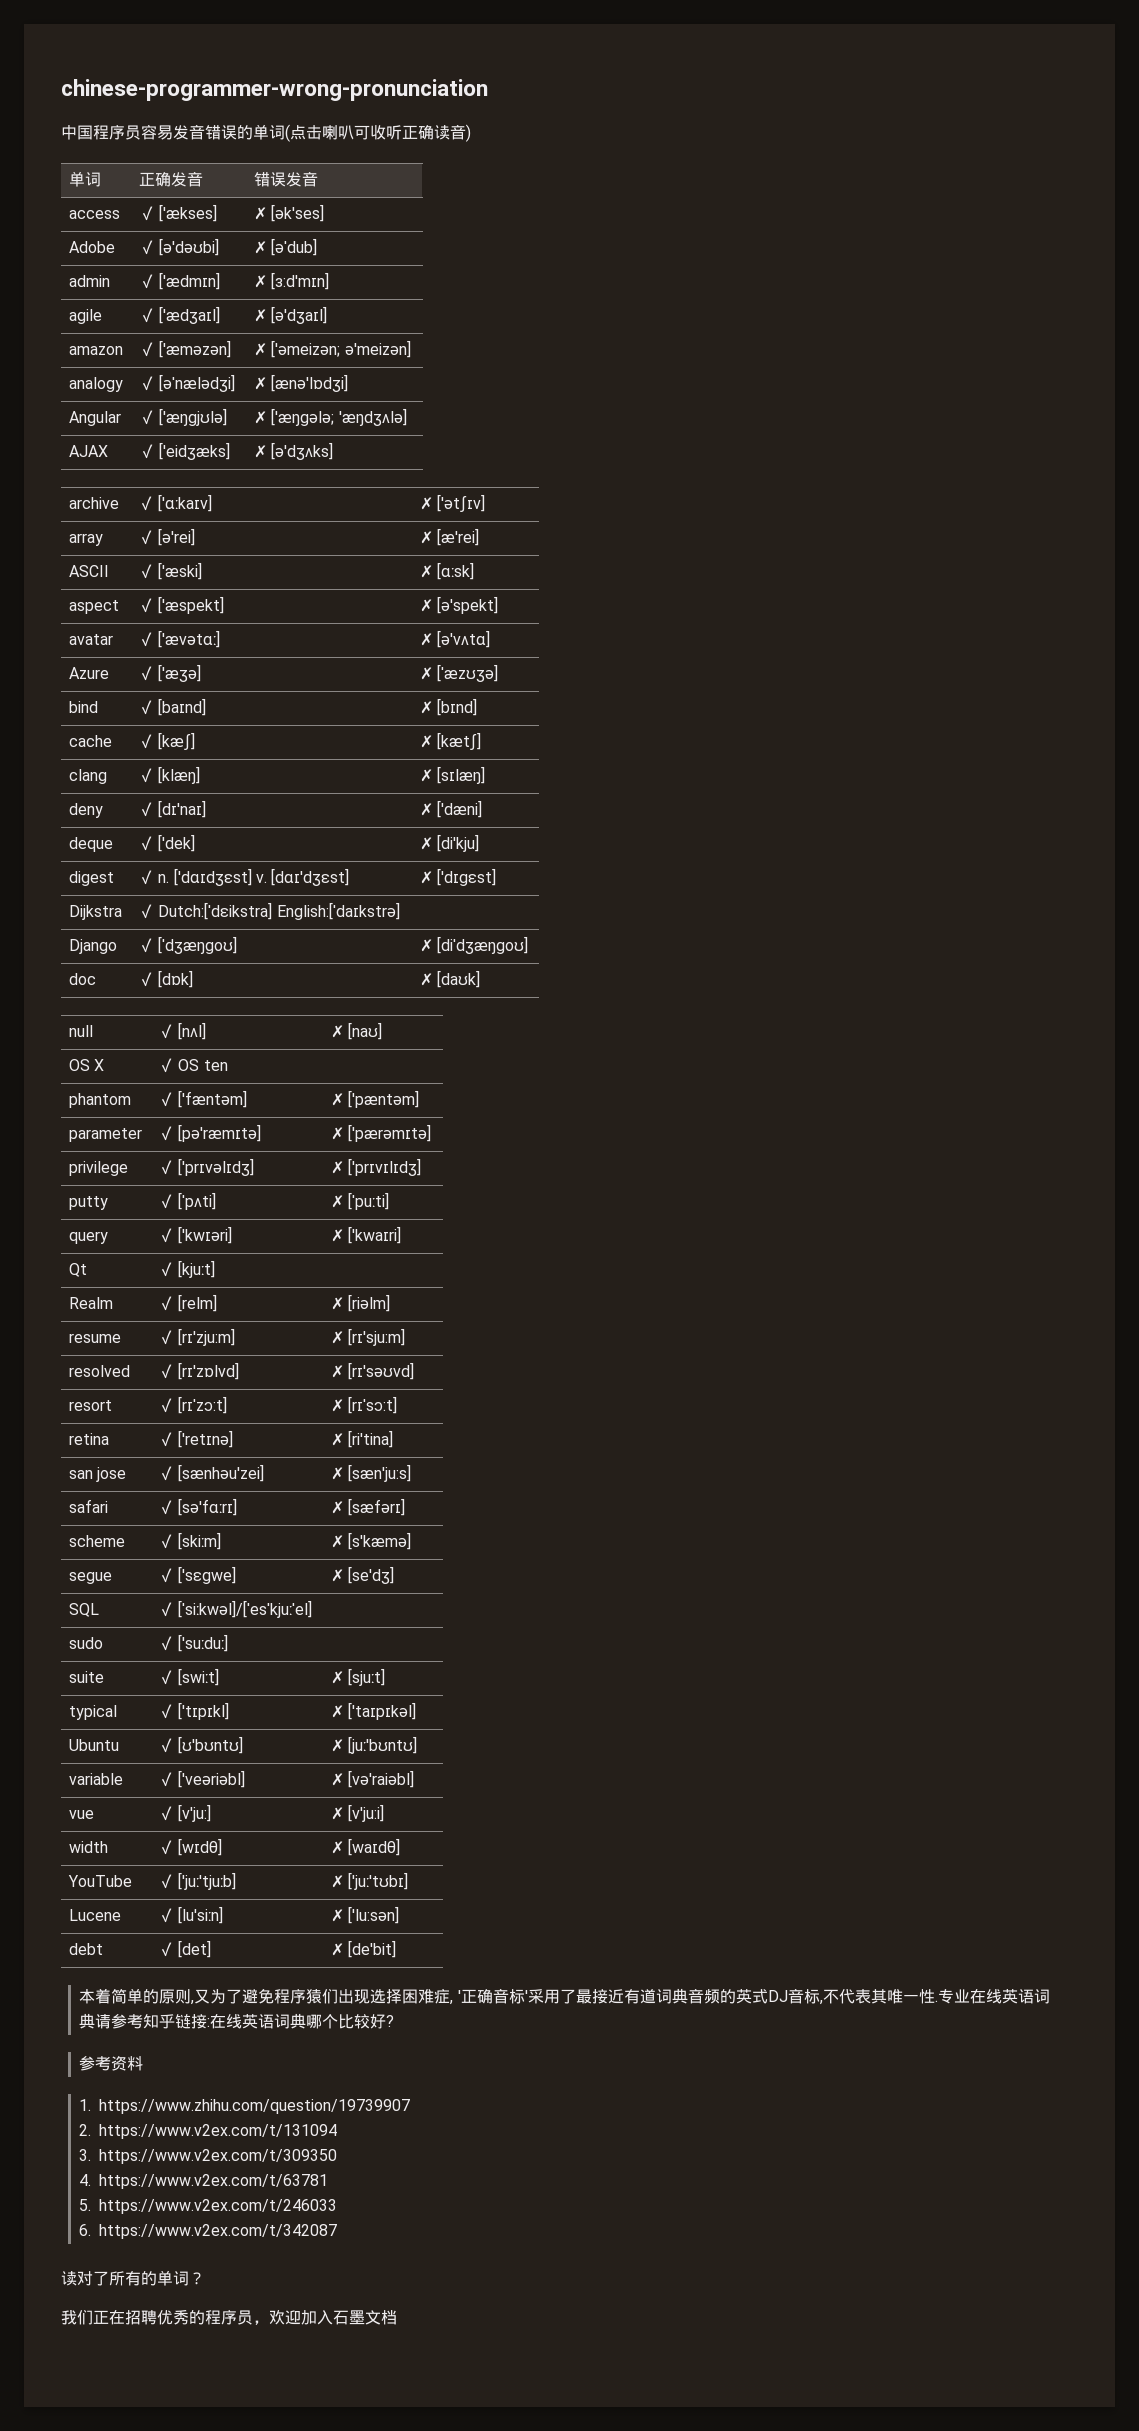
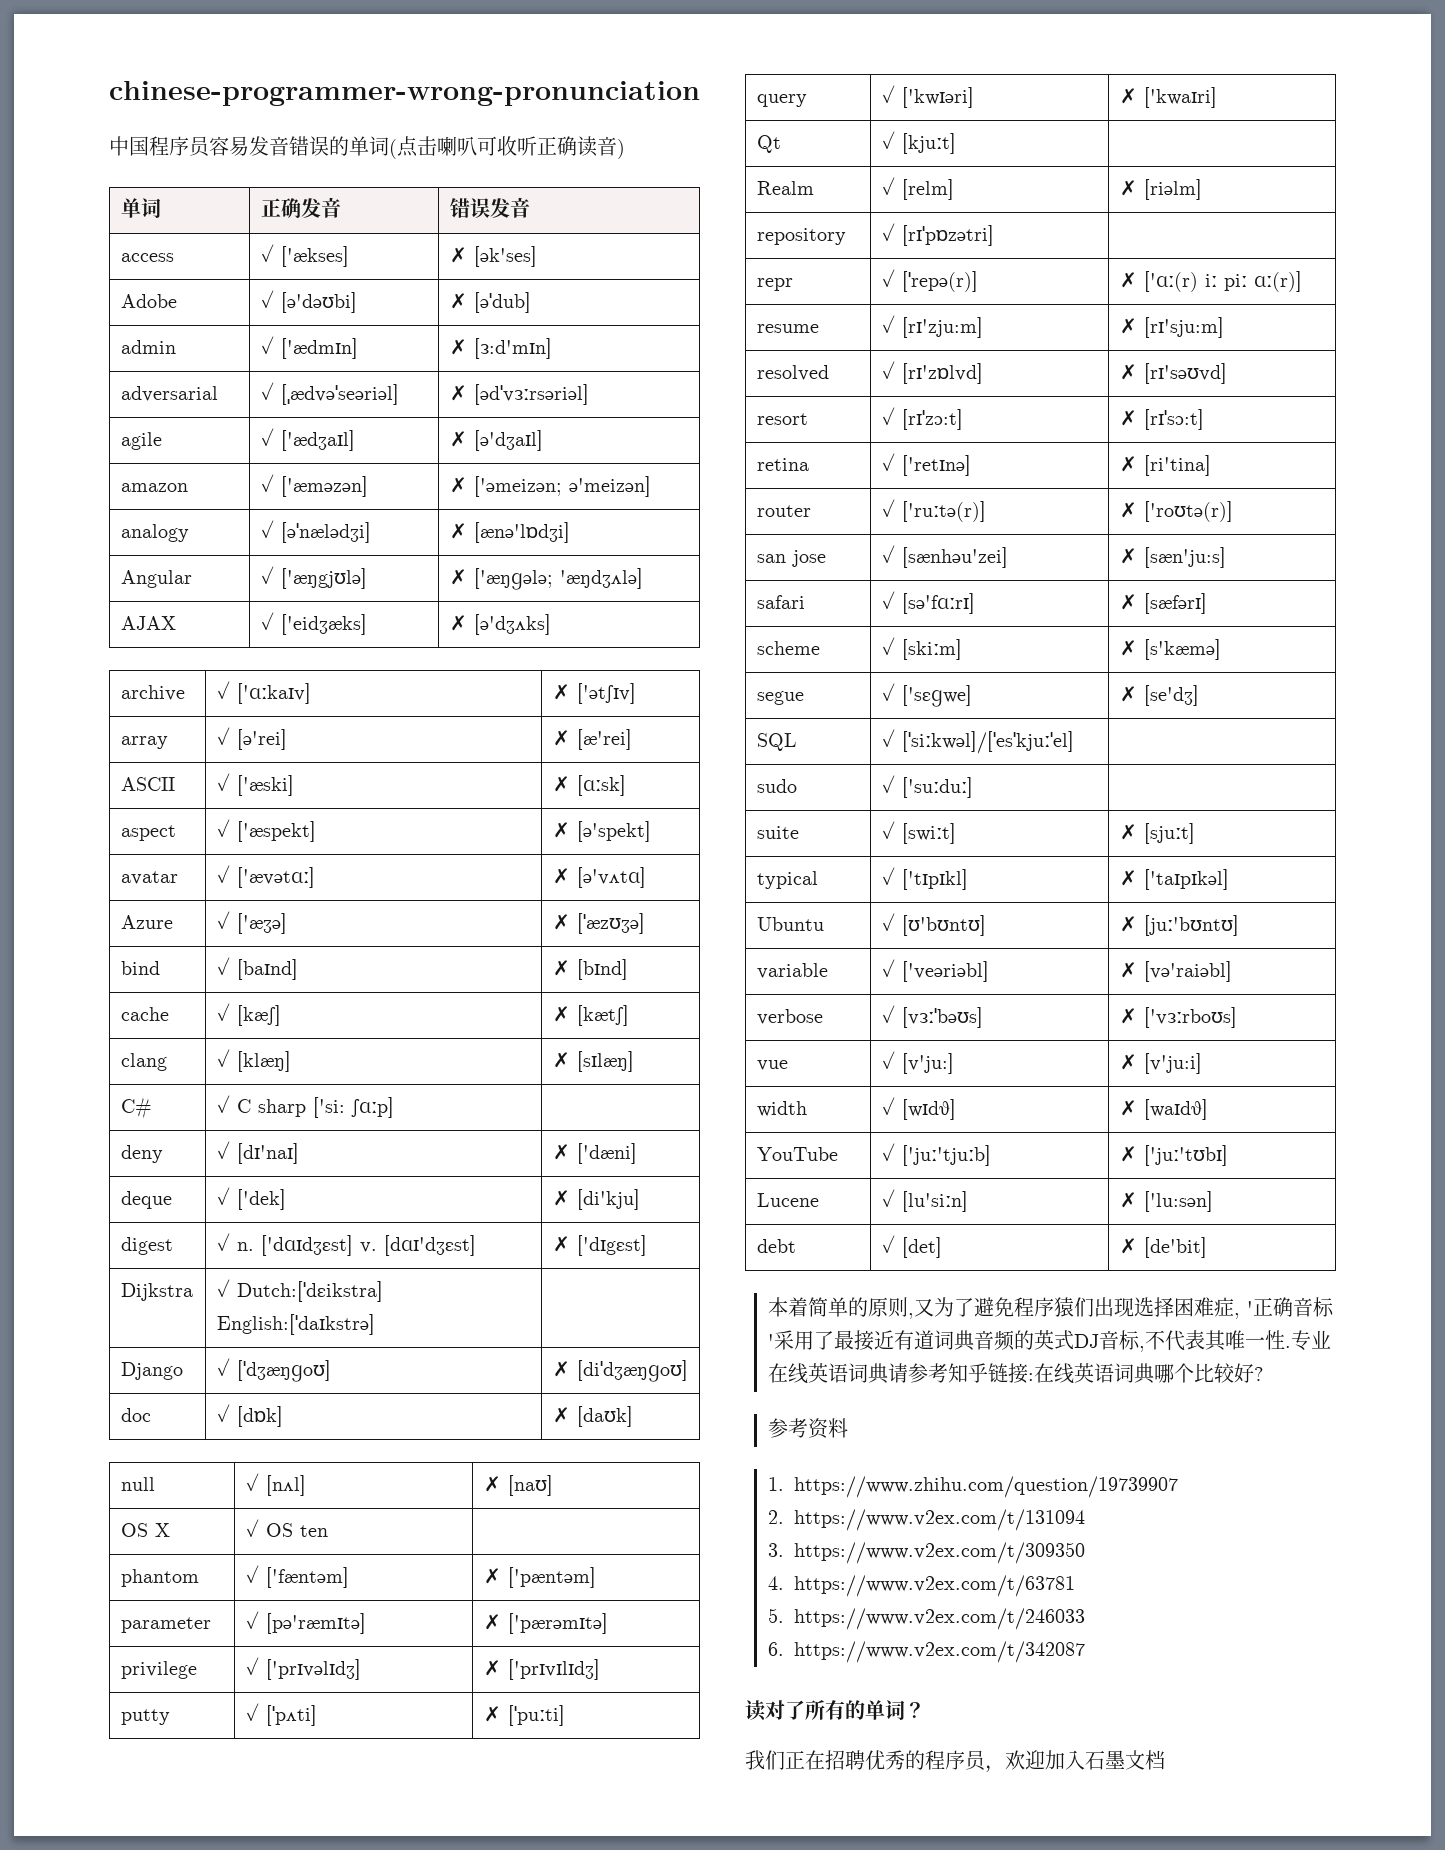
+ adversarial | ✓ [ˌædvəˈseəriəl] | ✗ [ədˈvɜːrsəriəl]
+ C# | ✓ C sharp ['si: ʃɑːp] |
+ repository | ✓ [rɪˈpɒzətri] |
+ repr | ✓ [ˈrepə(r)] | ✗ ['ɑː(r) iː piː ɑː(r)]
+ router | ✓ ['ruːtə(r)] | ✗ ['roʊtə(r)]
+ verbose | ✓ [vɜːˈbəʊs] | ✗ ['vɜːrboʊs]

